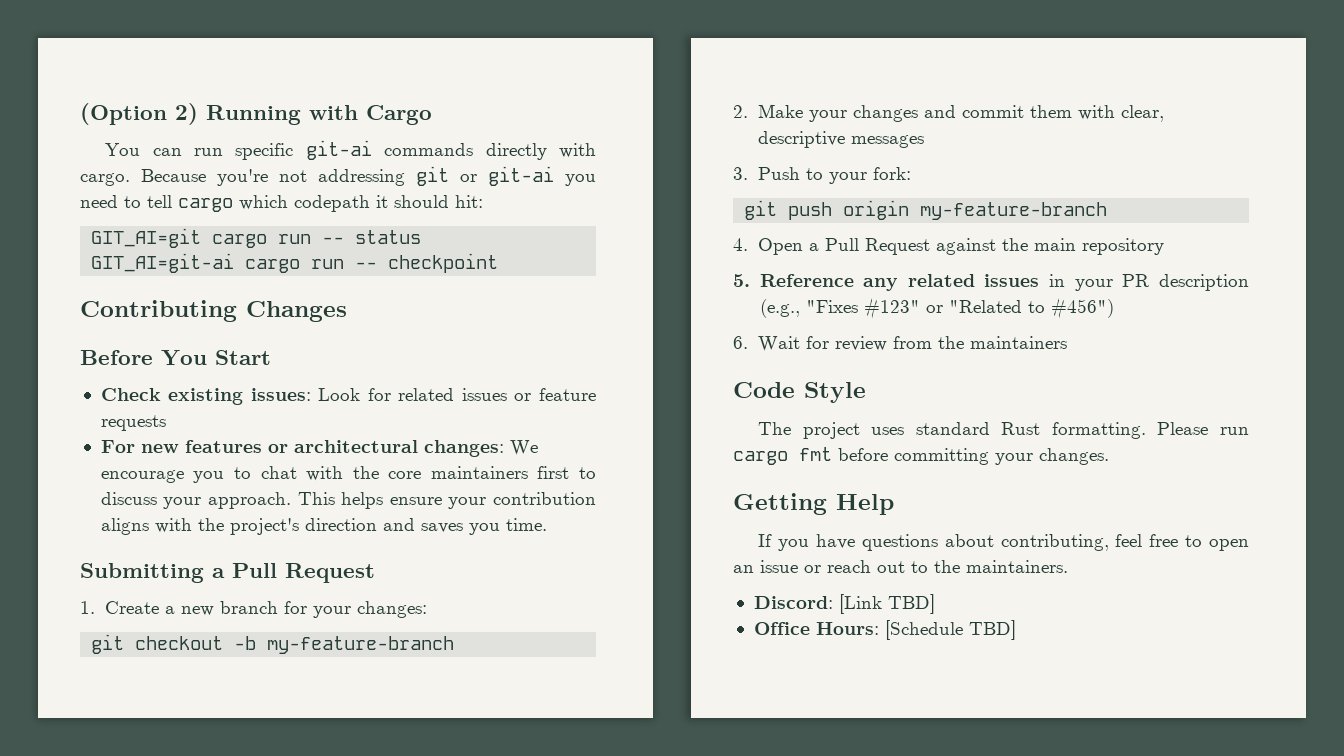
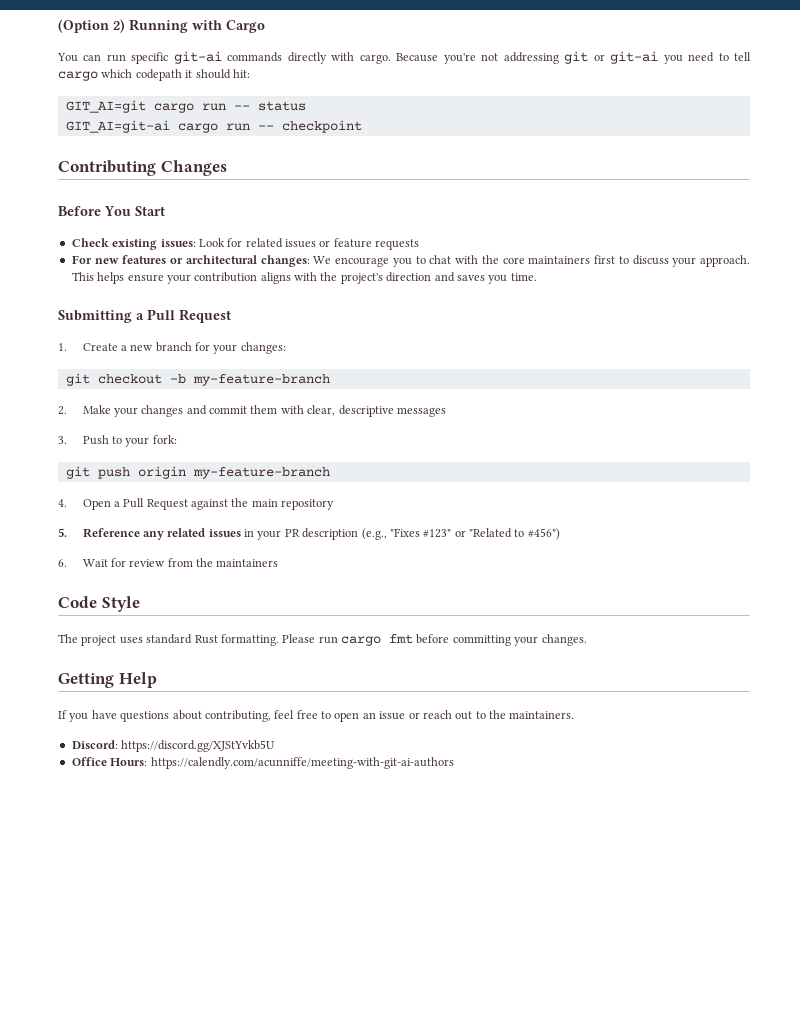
- Discord: [Link TBD]
+ Discord: https://discord.gg/XJStYvkb5U
- Office Hours: [Schedule TBD]
+ Office Hours: https://calendly.com/acunniffe/meeting-with-git-ai-authors

